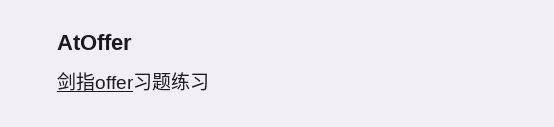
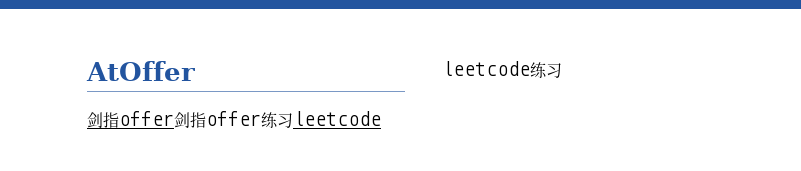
- 剑指offer习题练习
+ 剑指offer剑指offer练习leetcode leetcode练习

